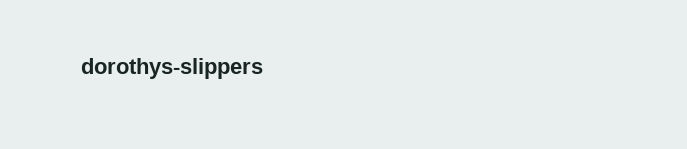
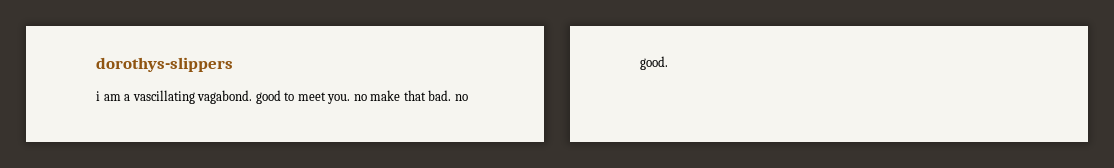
+ i am a vascillating vagabond. good to meet you. no make that bad. no good.

